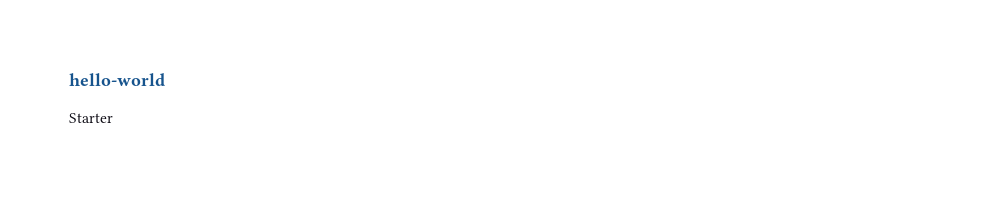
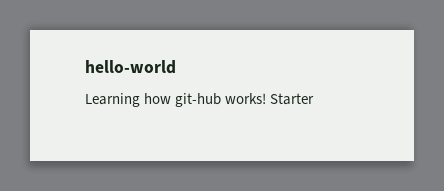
+ Learning how git-hub works!

